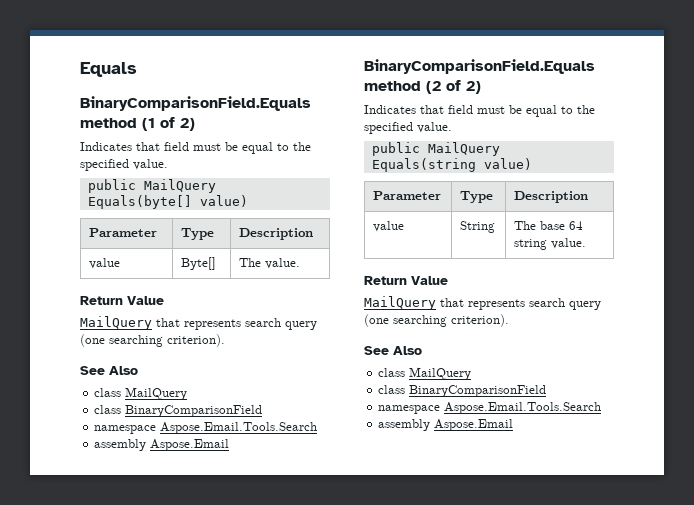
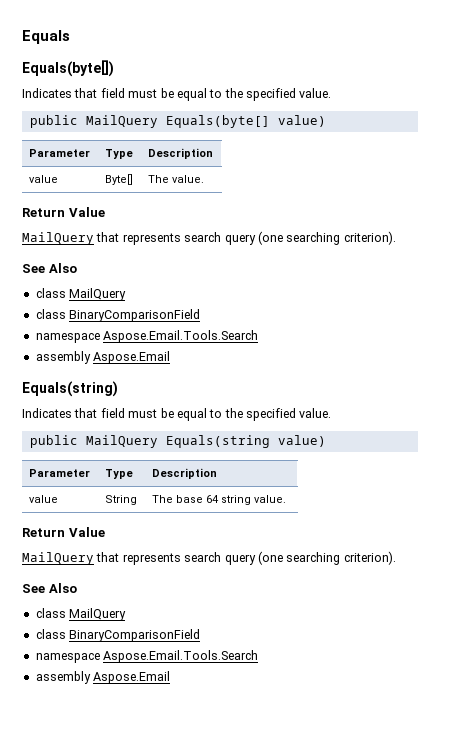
- BinaryComparisonField.Equals method (1 of 2)
+ Equals(byte[])
- BinaryComparisonField.Equals method (2 of 2)
+ Equals(string)

